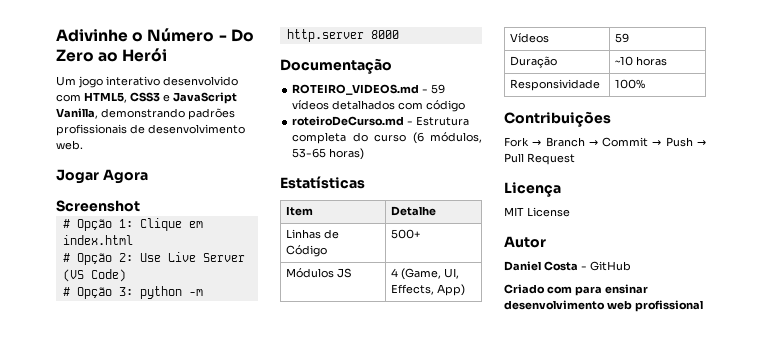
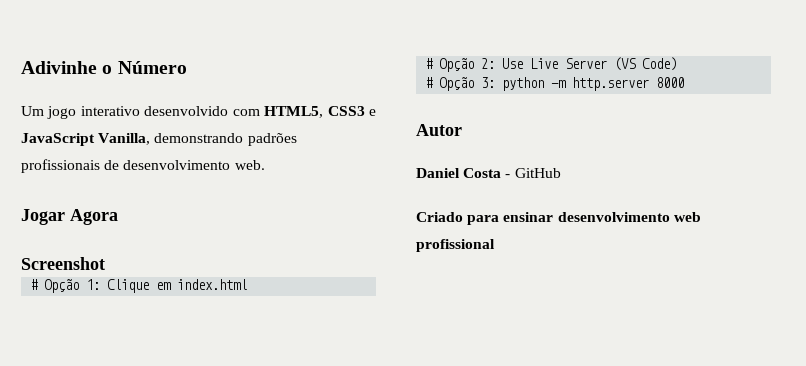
- Adivinhe o Número - Do Zero ao Herói
+ Adivinhe o Número
- Documentação
- ROTEIRO_VIDEOS.md - 59 vídeos detalhados com código
- roteiroDeCurso.md - Estrutura completa do curso (6 módulos, 53-65 horas)
- Estatísticas
- Item | Detalhe
- Linhas de Código | 500+
- Módulos JS | 4 (Game, UI, Effects, App)
- Vídeos | 59
- Duração | ~10 horas
- Responsividade | 100%
- Contribuições
- Fork → Branch → Commit → Push → Pull Request
- Licença
- MIT License
- Criado com para ensinar desenvolvimento web profissional
+ Criado para ensinar desenvolvimento web profissional

